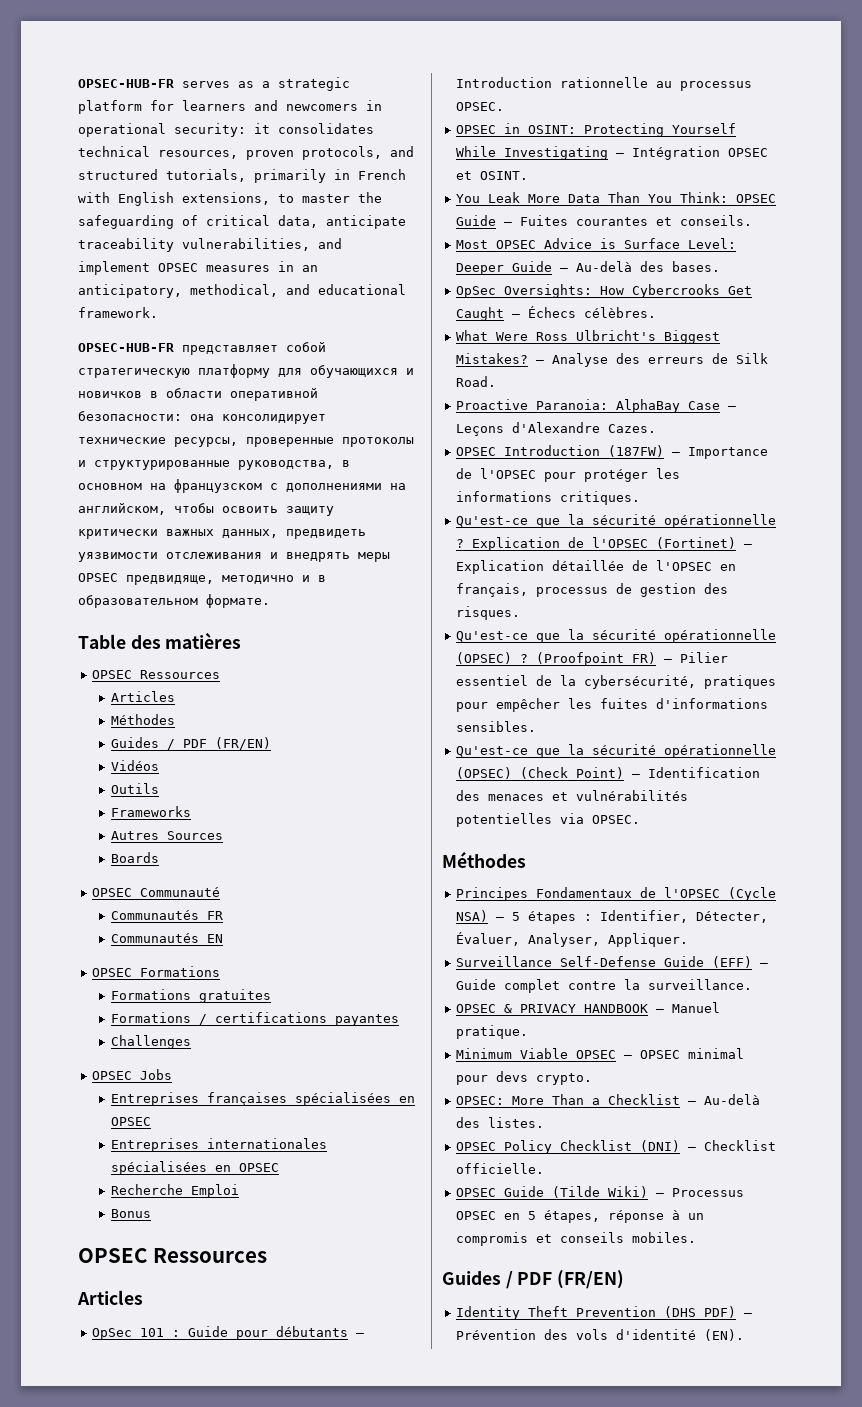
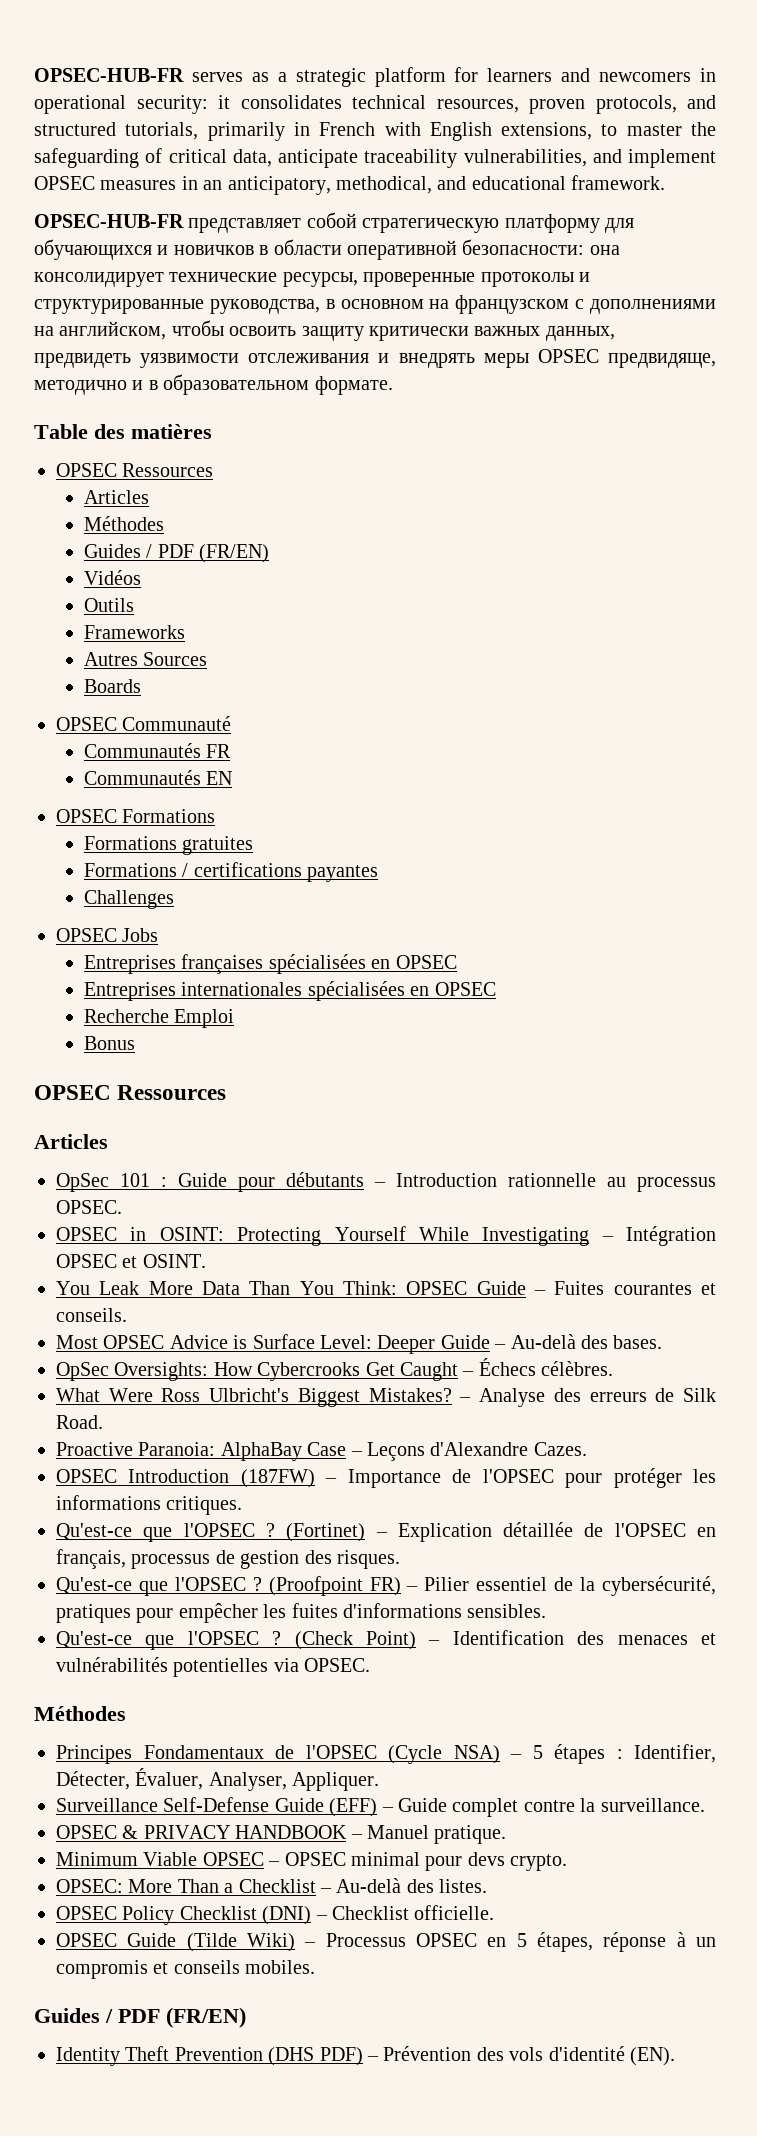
- Qu'est-ce que la sécurité opérationnelle ? Explication de l'OPSEC (Fortinet) – Explication détaillée de l'OPSEC en français, processus de gestion des risques.
- Qu'est-ce que la sécurité opérationnelle (OPSEC) ?
+ Qu'est-ce que l'OPSEC ? (Fortinet) – Explication détaillée de l'OPSEC en français, processus de gestion des risques.
+ Qu'est-ce que l'OPSEC ?
- Qu'est-ce que la sécurité opérationnelle (OPSEC) (Check Point) – Identification des menaces et vulnérabilités potentielles via OPSEC.
+ Qu'est-ce que l'OPSEC ? (Check Point) – Identification des menaces et vulnérabilités potentielles via OPSEC.

